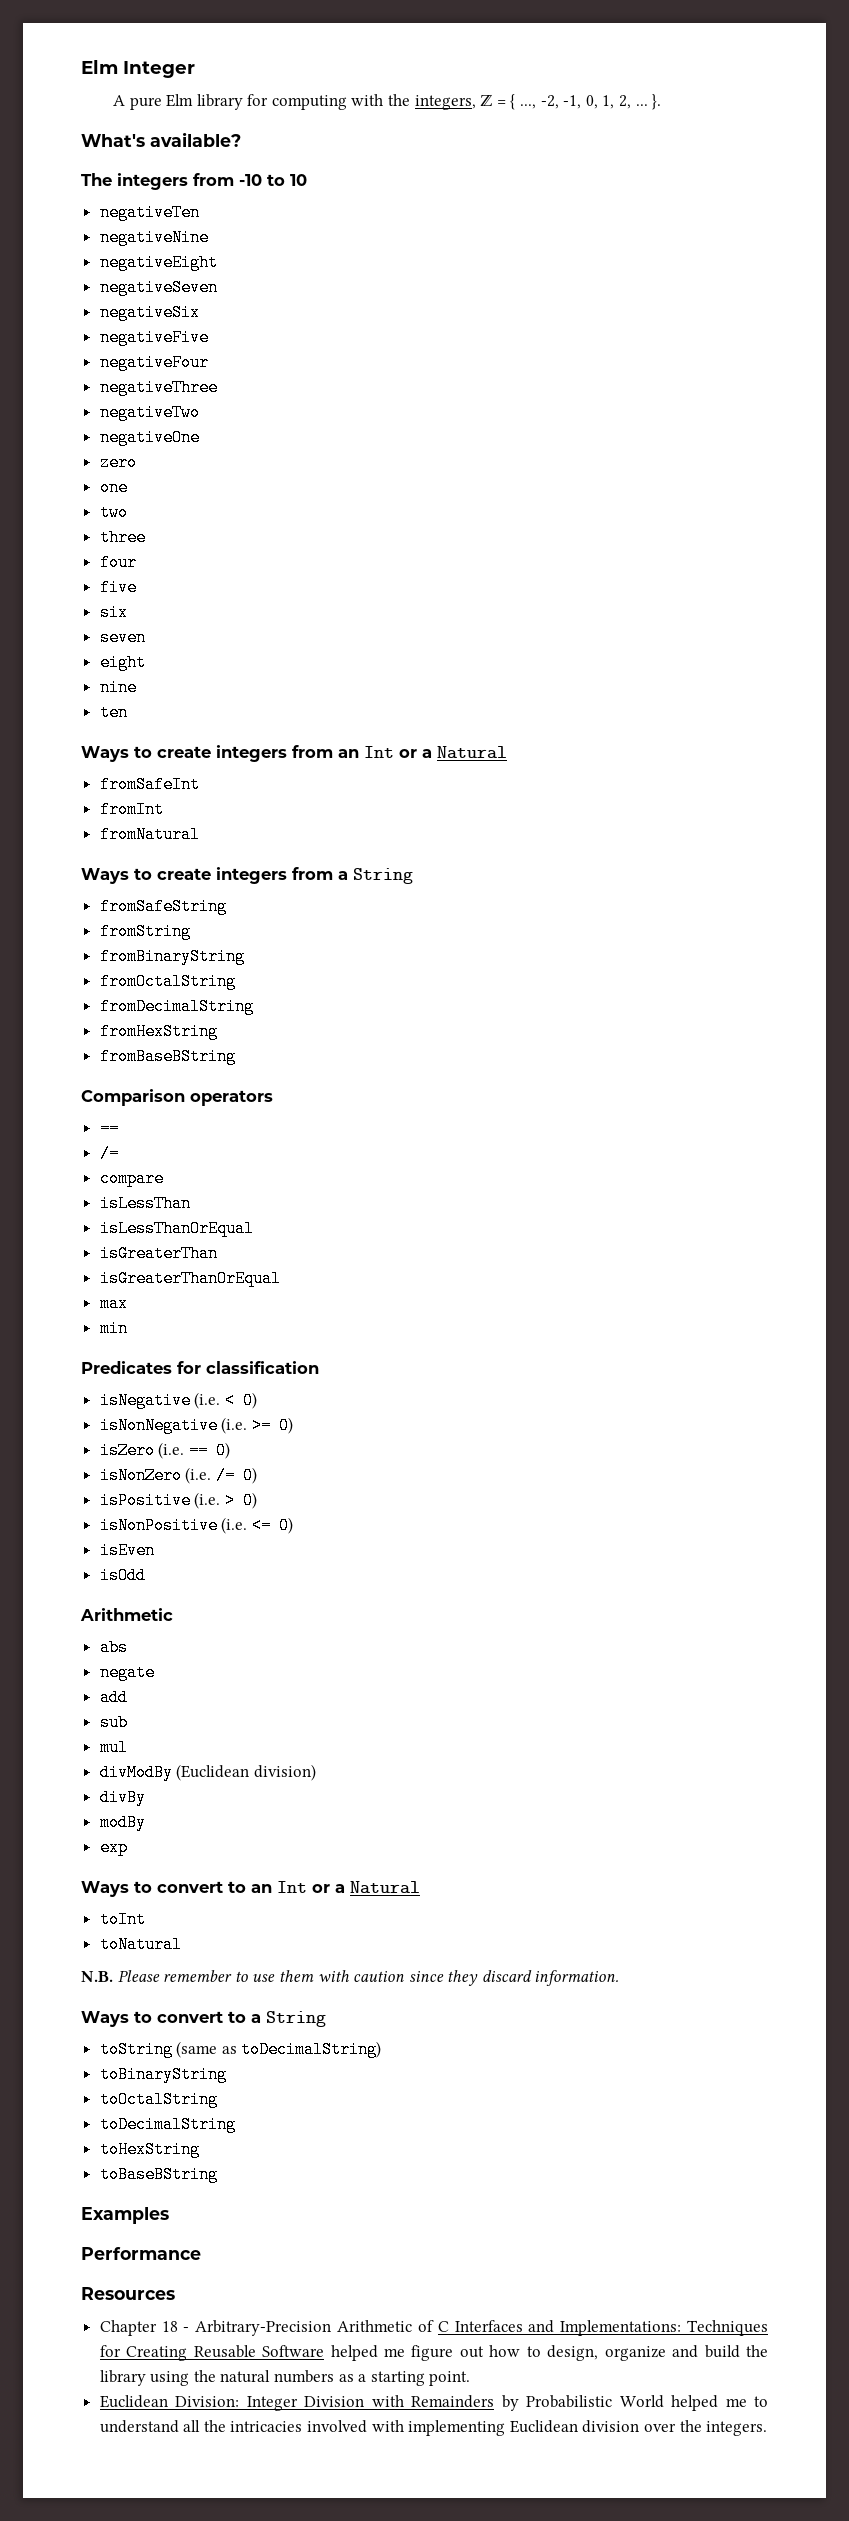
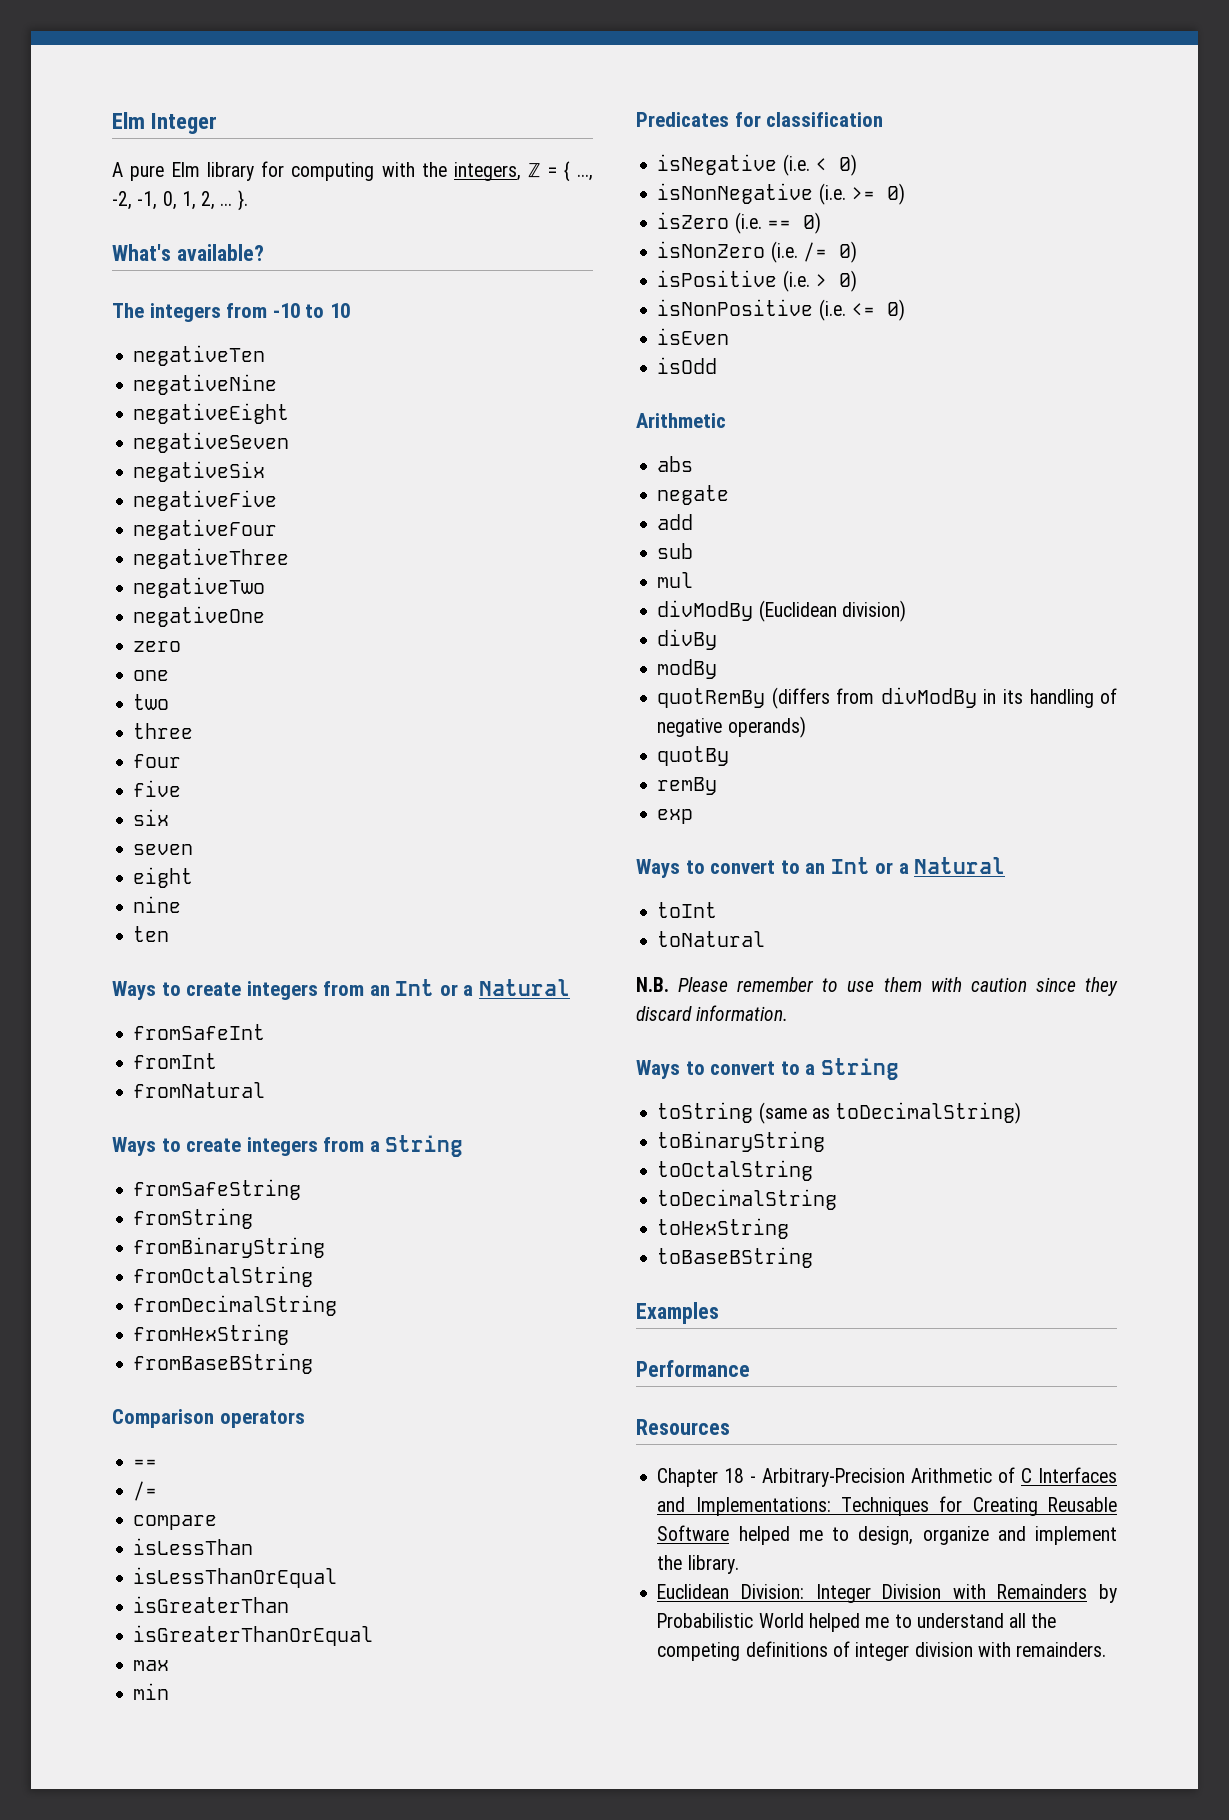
+ quotRemBy (differs from divModBy in its handling of negative operands)
+ quotBy
+ remBy
- Chapter 18 - Arbitrary-Precision Arithmetic of C Interfaces and Implementations: Techniques for Creating Reusable Software helped me figure out how to design, organize and build the library using the natural numbers as a starting point.
+ Chapter 18 - Arbitrary-Precision Arithmetic of C Interfaces and Implementations: Techniques for Creating Reusable Software helped me to design, organize and implement the library.
- Euclidean Division: Integer Division with Remainders by Probabilistic World helped me to understand all the intricacies involved with implementing Euclidean division over the integers.
+ Euclidean Division: Integer Division with Remainders by Probabilistic World helped me to understand all the competing definitions of integer division with remainders.

